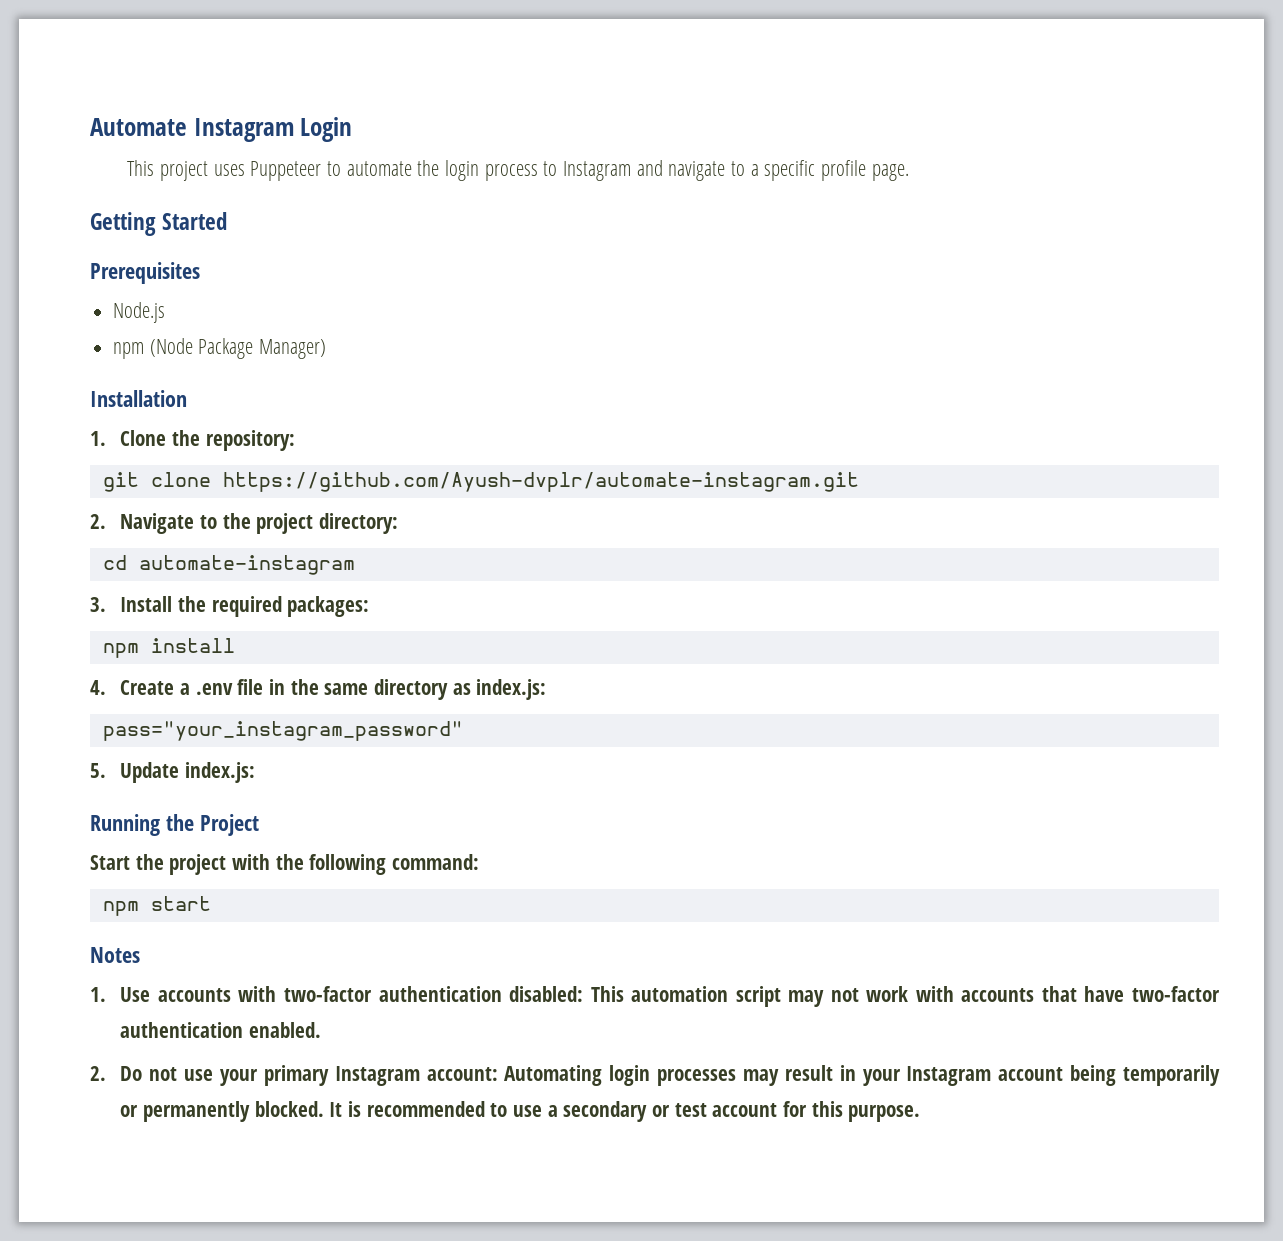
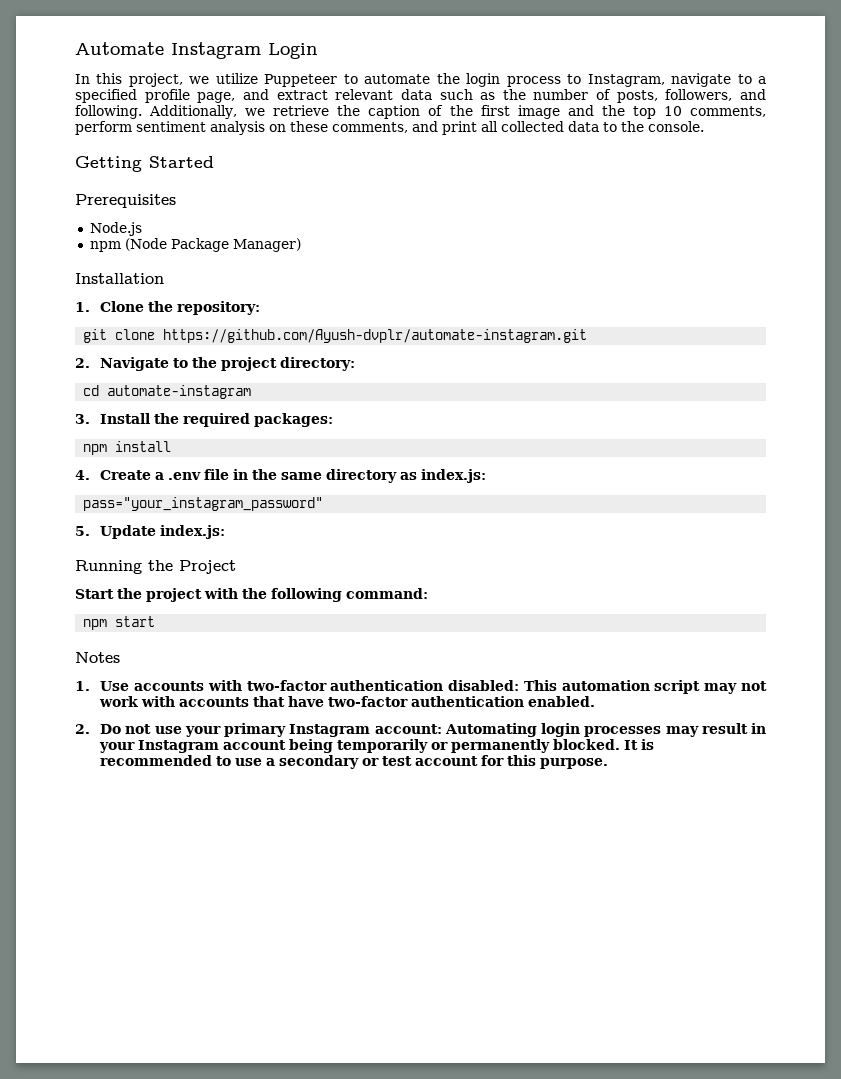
- This project uses Puppeteer to automate the login process to Instagram and navigate to a specific profile page.
+ In this project, we utilize Puppeteer to automate the login process to Instagram, navigate to a specified profile page, and extract relevant data such as the number of posts, followers, and following. Additionally, we retrieve the caption of the first image and the top 10 comments, perform sentiment analysis on these comments, and print all collected data to the console.

